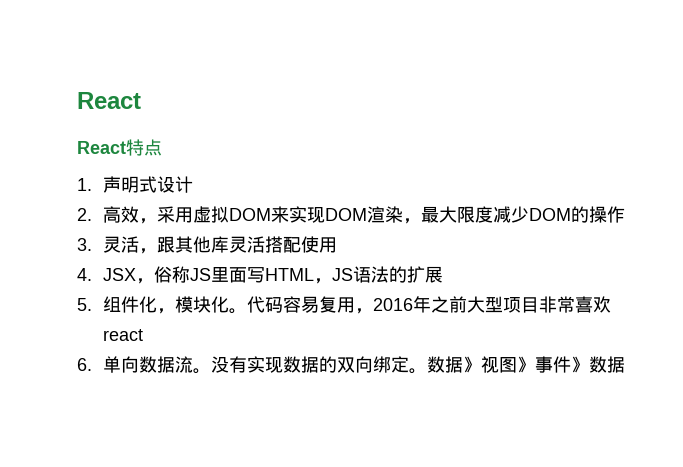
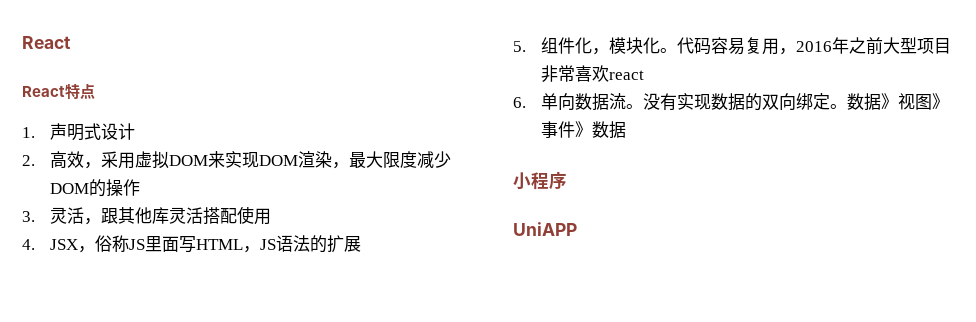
+ 小程序
+ UniAPP

